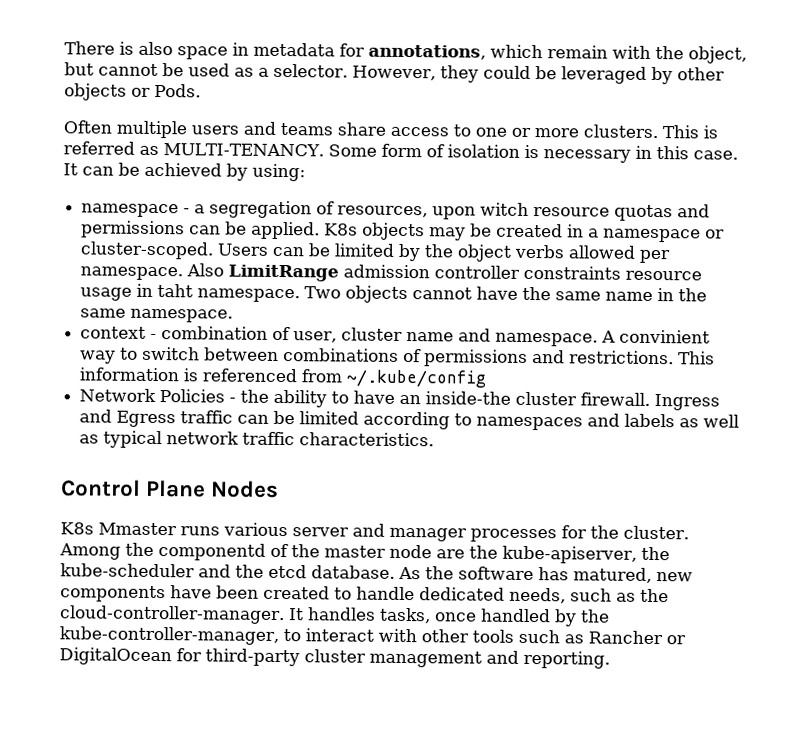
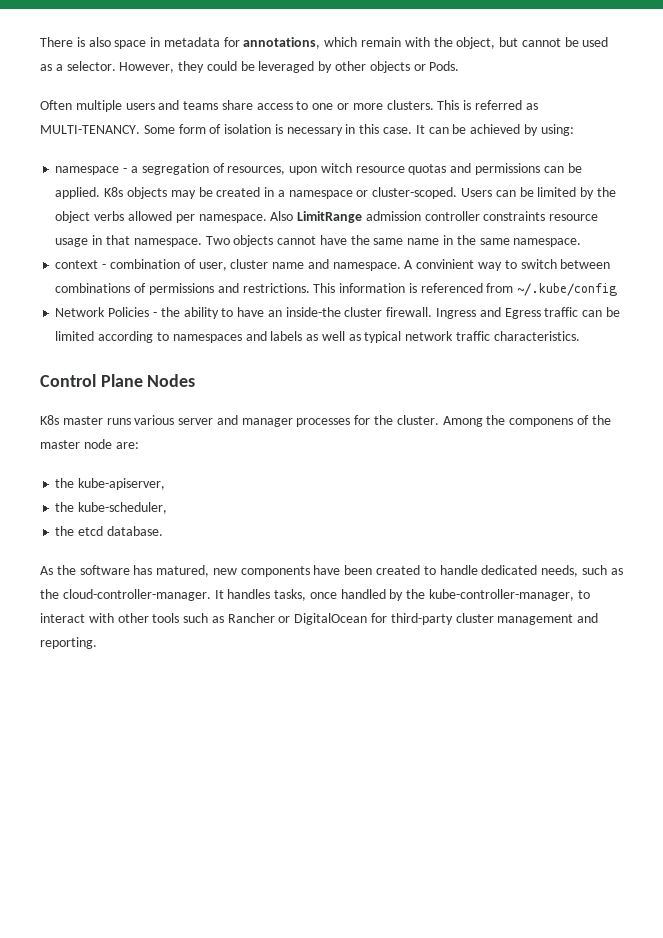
- Also LimitRange admission controller constraints resource usage in taht namespace.
+ Also LimitRange admission controller constraints resource usage in that namespace.
- K8s Mmaster runs various server and manager processes for the cluster.
+ K8s master runs various server and manager processes for the cluster.
- Among the componentd of the master node are the kube-apiserver, the kube-scheduler and the etcd database. As the software has matured, new components have been created to handle dedicated needs, such as the cloud-controller-manager.
+ Among the componens of the master node are:
+ the kube-apiserver,
+ the kube-scheduler,
+ the etcd database.
+ As the software has matured, new components have been created to handle dedicated needs, such as the cloud-controller-manager.

